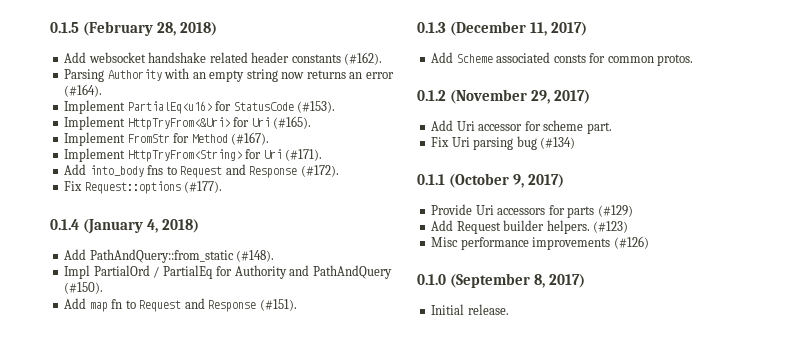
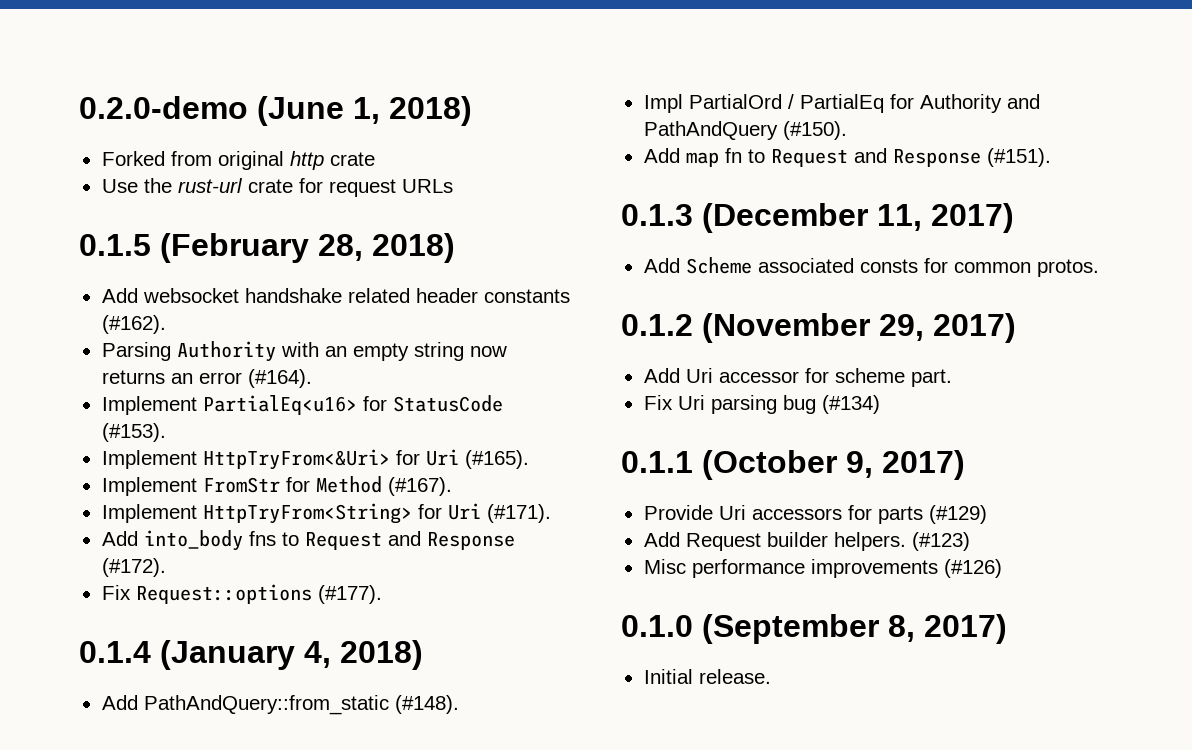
+ 0.2.0-demo (June 1, 2018)
+ Forked from original http crate
+ Use the rust-url crate for request URLs

